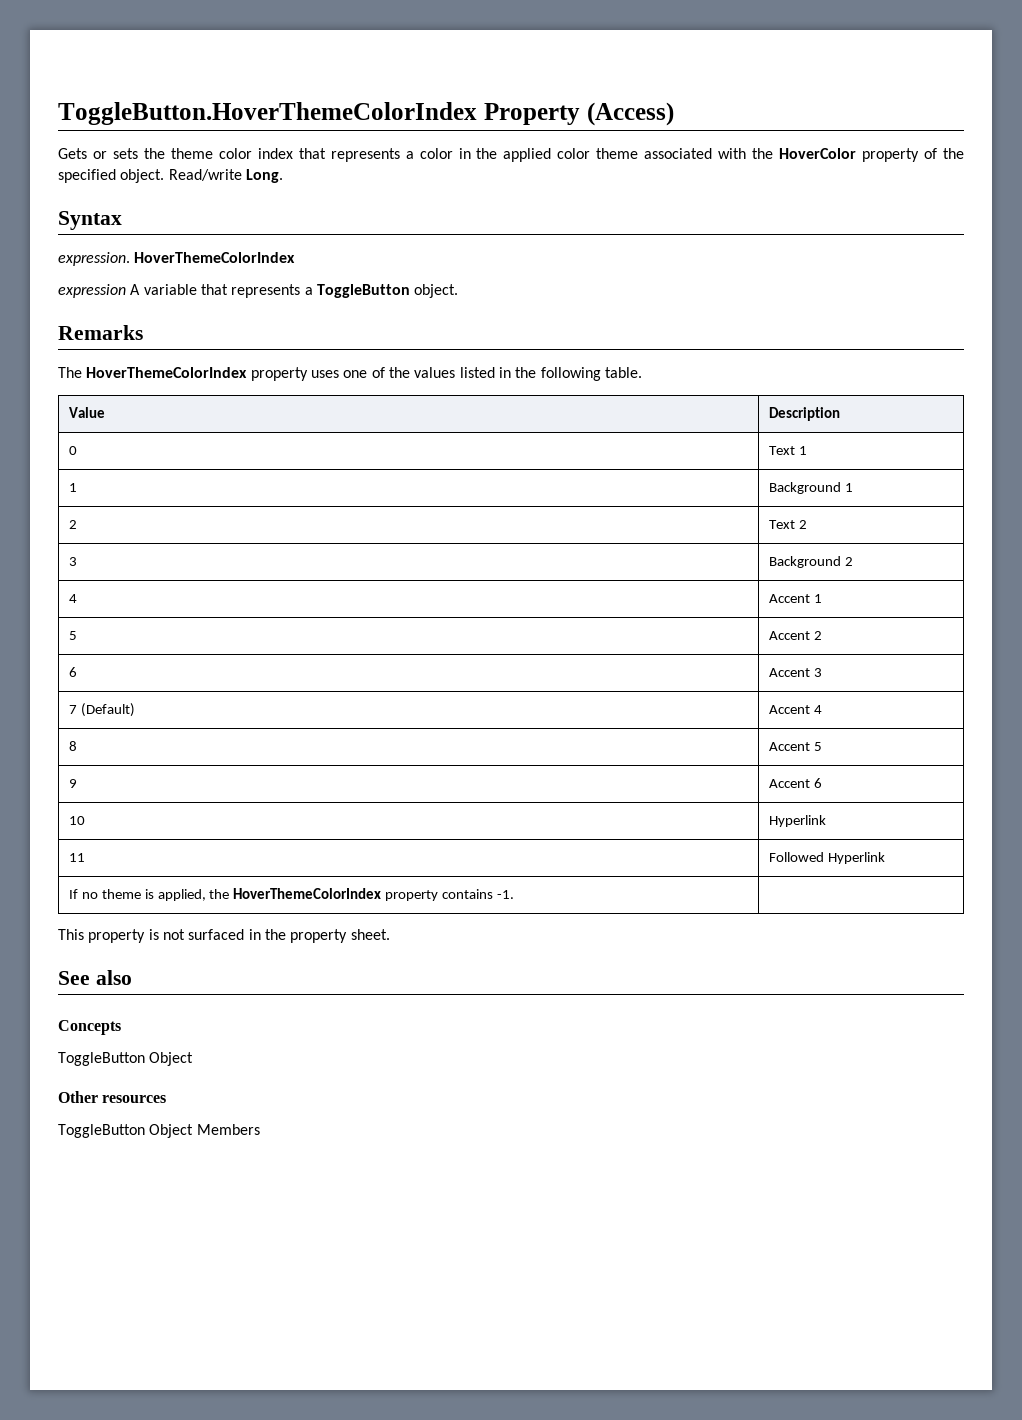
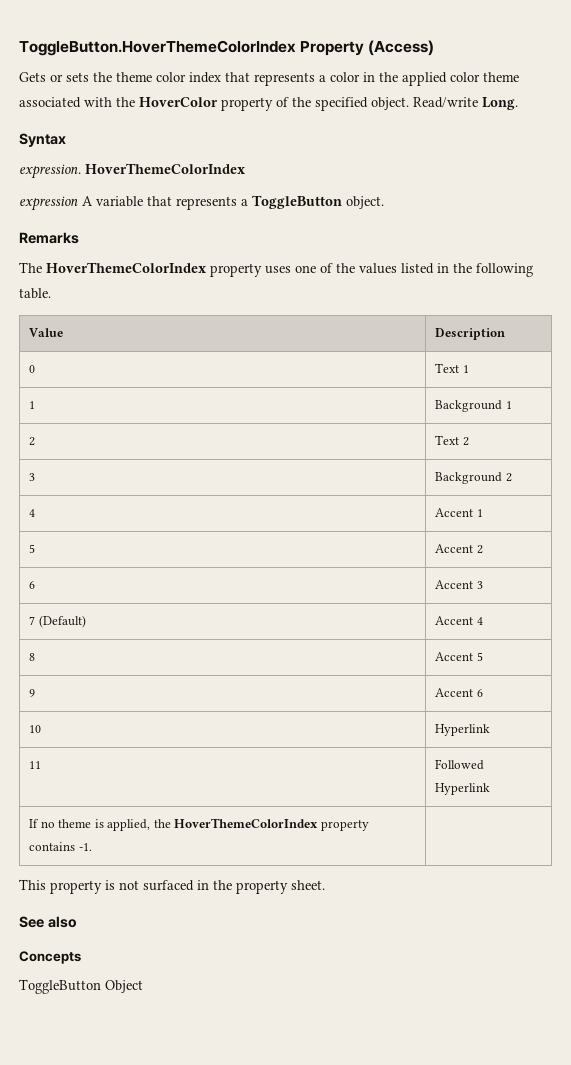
- Other resources
- ToggleButton Object Members

